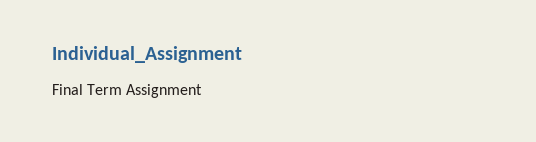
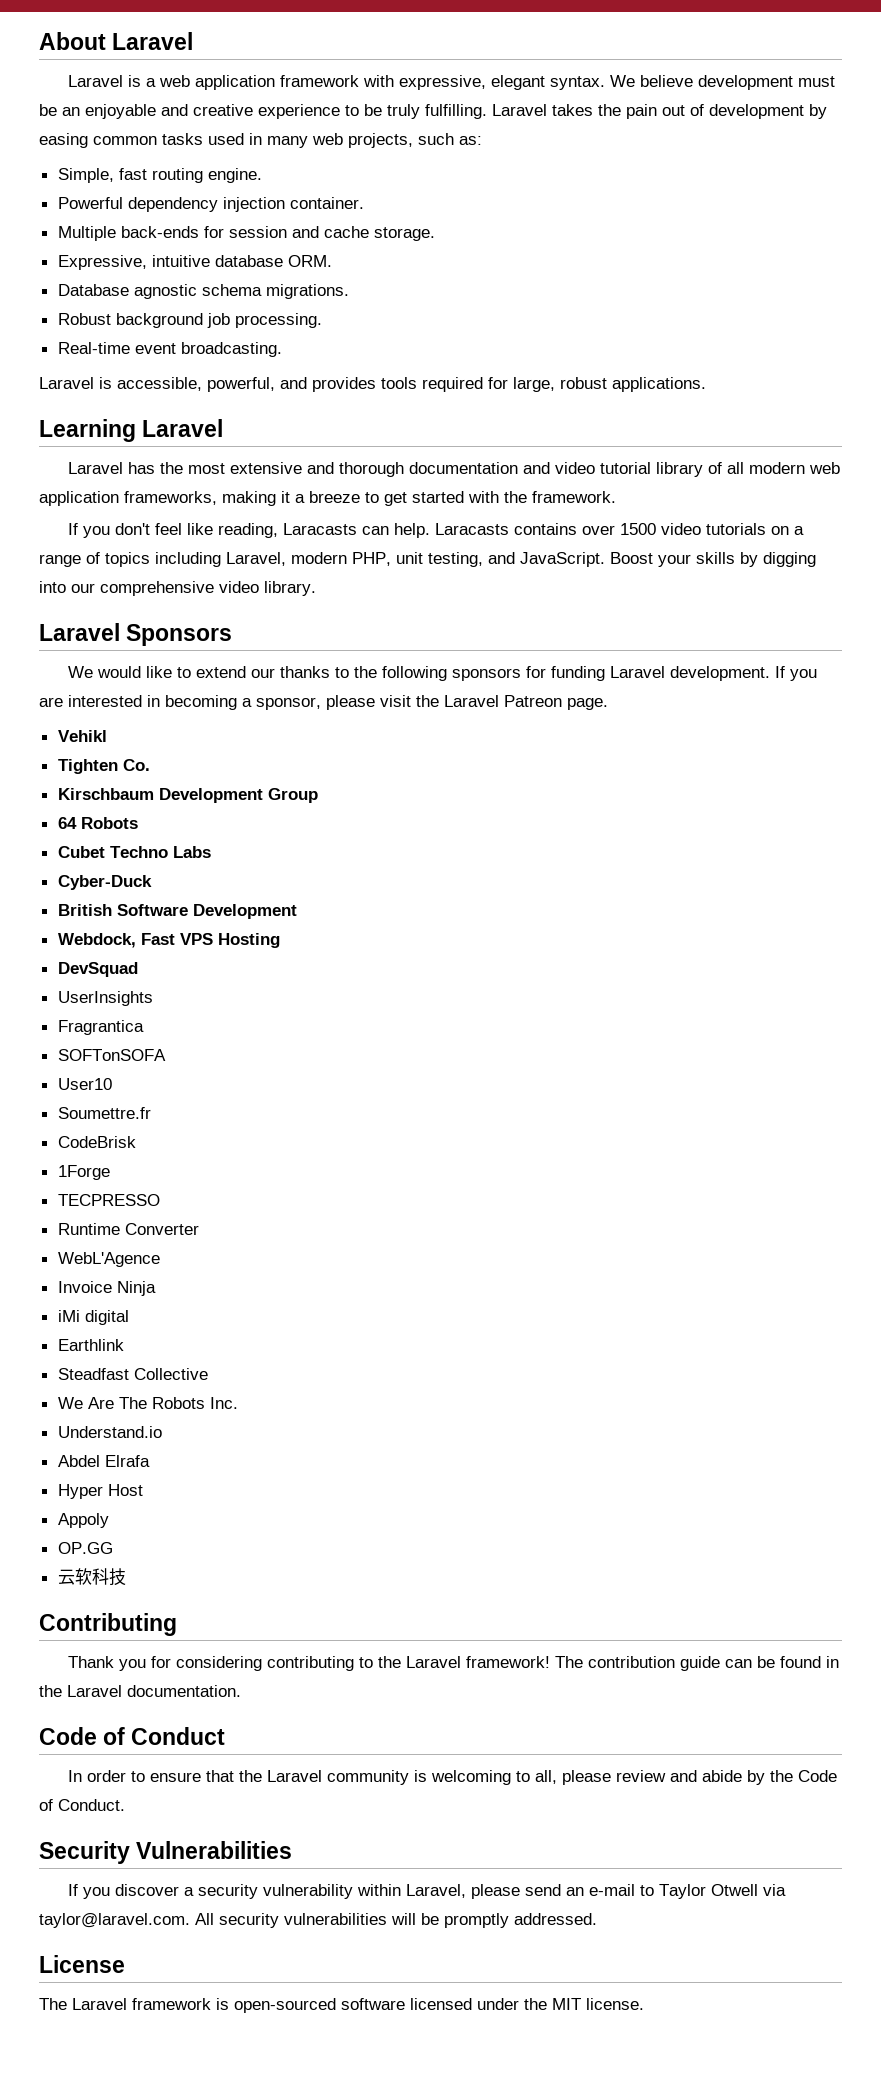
- Individual_Assignment
- Final Term Assignment
+ About Laravel
+ Laravel is a web application framework with expressive, elegant syntax. We believe development must be an enjoyable and creative experience to be truly fulfilling. Laravel takes the pain out of development by easing common tasks used in many web projects, such as:
+ Simple, fast routing engine.
+ Powerful dependency injection container.
+ Multiple back-ends for session and cache storage.
+ Expressive, intuitive database ORM.
+ Database agnostic schema migrations.
+ Robust background job processing.
+ Real-time event broadcasting.
+ Laravel is accessible, powerful, and provides tools required for large, robust applications.
+ Learning Laravel
+ Laravel has the most extensive and thorough documentation and video tutorial library of all modern web application frameworks, making it a breeze to get started with the framework.
+ If you don't feel like reading, Laracasts can help. Laracasts contains over 1500 video tutorials on a range of topics including Laravel, modern PHP, unit testing, and JavaScript. Boost your skills by digging into our comprehensive video library.
+ Laravel Sponsors
+ We would like to extend our thanks to the following sponsors for funding Laravel development. If you are interested in becoming a sponsor, please visit the Laravel Patreon page.
+ Vehikl
+ Tighten Co.
+ Kirschbaum Development Group
+ 64 Robots
+ Cubet Techno Labs
+ Cyber-Duck
+ British Software Development
+ Webdock, Fast VPS Hosting
+ DevSquad
+ UserInsights
+ Fragrantica
+ SOFTonSOFA
+ User10
+ Soumettre.fr
+ CodeBrisk
+ 1Forge
+ TECPRESSO
+ Runtime Converter
+ WebL'Agence
+ Invoice Ninja
+ iMi digital
+ Earthlink
+ Steadfast Collective
+ We Are The Robots Inc.
+ Understand.io
+ Abdel Elrafa
+ Hyper Host
+ Appoly
+ OP.GG
+ 云软科技
+ Contributing
+ Thank you for considering contributing to the Laravel framework! The contribution guide can be found in the Laravel documentation.
+ Code of Conduct
+ In order to ensure that the Laravel community is welcoming to all, please review and abide by the Code of Conduct.
+ Security Vulnerabilities
+ If you discover a security vulnerability within Laravel, please send an e-mail to Taylor Otwell via taylor@laravel.com. All security vulnerabilities will be promptly addressed.
+ License
+ The Laravel framework is open-sourced software licensed under the MIT license.

